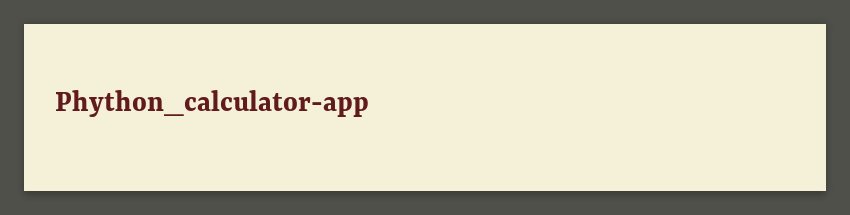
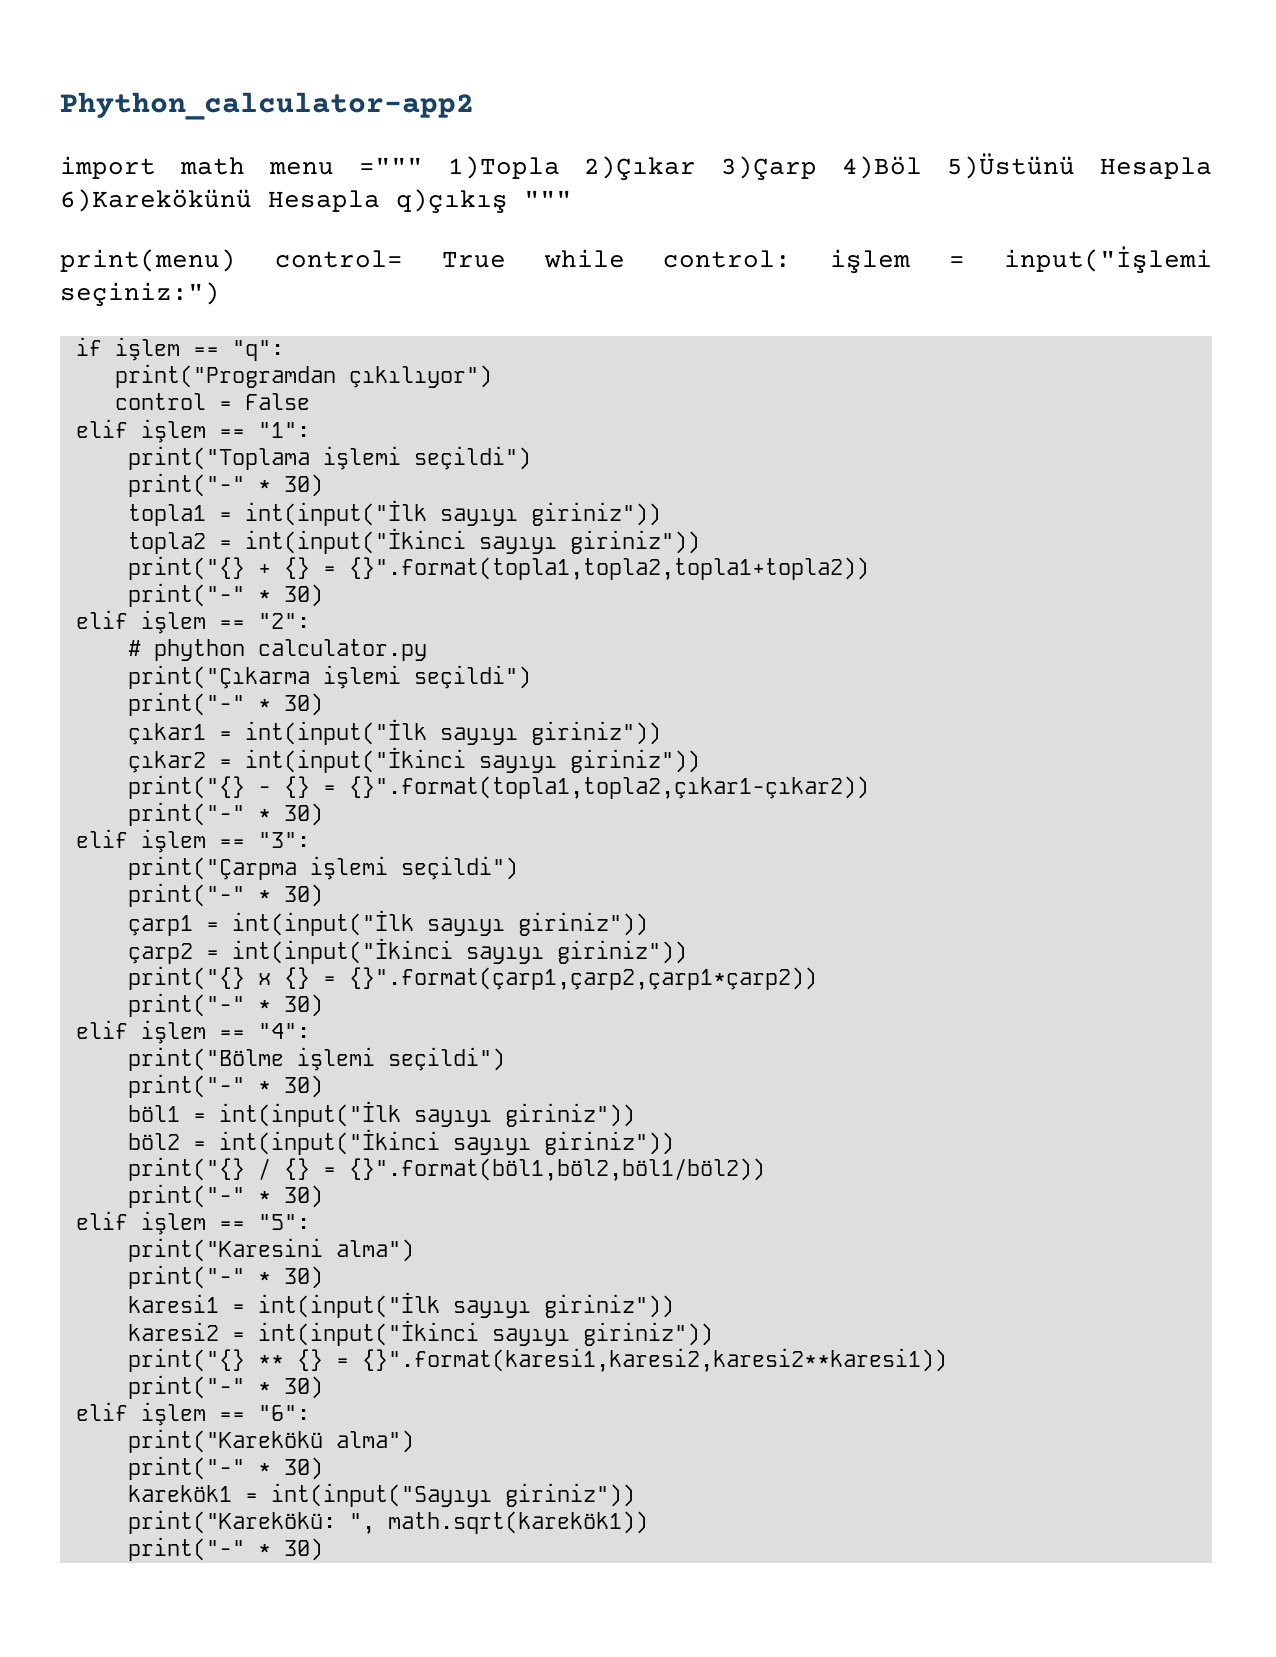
- Phython_calculator-app
+ Phython_calculator-app2
+ import math menu =""" 1)Topla 2)Çıkar 3)Çarp 4)Böl 5)Üstünü Hesapla 6)Karekökünü Hesapla q)çıkış """
+ print(menu) control= True while control: işlem = input("İşlemi seçiniz:")
+ if işlem == "q":
+ print("Programdan çıkılıyor")
+ control = False
+ elif işlem == "1":
+ print("Toplama işlemi seçildi")
+ print("-" * 30)
+ topla1 = int(input("İlk sayıyı giriniz"))
+ topla2 = int(input("İkinci sayıyı giriniz"))
+ print("{} + {} = {}".format(topla1,topla2,topla1+topla2))
+ print("-" * 30)
+ elif işlem == "2":
+ # phython calculator.py
+ print("Çıkarma işlemi seçildi")
+ print("-" * 30)
+ çıkar1 = int(input("İlk sayıyı giriniz"))
+ çıkar2 = int(input("İkinci sayıyı giriniz"))
+ print("{} - {} = {}".format(topla1,topla2,çıkar1-çıkar2))
+ print("-" * 30)
+ elif işlem == "3":
+ print("Çarpma işlemi seçildi")
+ print("-" * 30)
+ çarp1 = int(input("İlk sayıyı giriniz"))
+ çarp2 = int(input("İkinci sayıyı giriniz"))
+ print("{} x {} = {}".format(çarp1,çarp2,çarp1*çarp2))
+ print("-" * 30)
+ elif işlem == "4":
+ print("Bölme işlemi seçildi")
+ print("-" * 30)
+ böl1 = int(input("İlk sayıyı giriniz"))
+ böl2 = int(input("İkinci sayıyı giriniz"))
+ print("{} / {} = {}".format(böl1,böl2,böl1/böl2))
+ print("-" * 30)
+ elif işlem == "5":
+ print("Karesini alma")
+ print("-" * 30)
+ karesi1 = int(input("İlk sayıyı giriniz"))
+ karesi2 = int(input("İkinci sayıyı giriniz"))
+ print("{} ** {} = {}".format(karesi1,karesi2,karesi2**karesi1))
+ print("-" * 30)
+ elif işlem == "6":
+ print("Karekökü alma")
+ print("-" * 30)
+ karekök1 = int(input("Sayıyı giriniz"))
+ print("Karekökü: ", math.sqrt(karekök1))
+ print("-" * 30)

